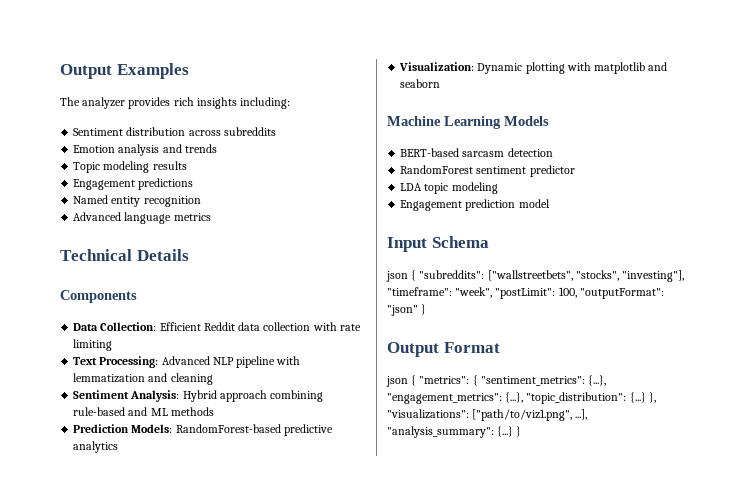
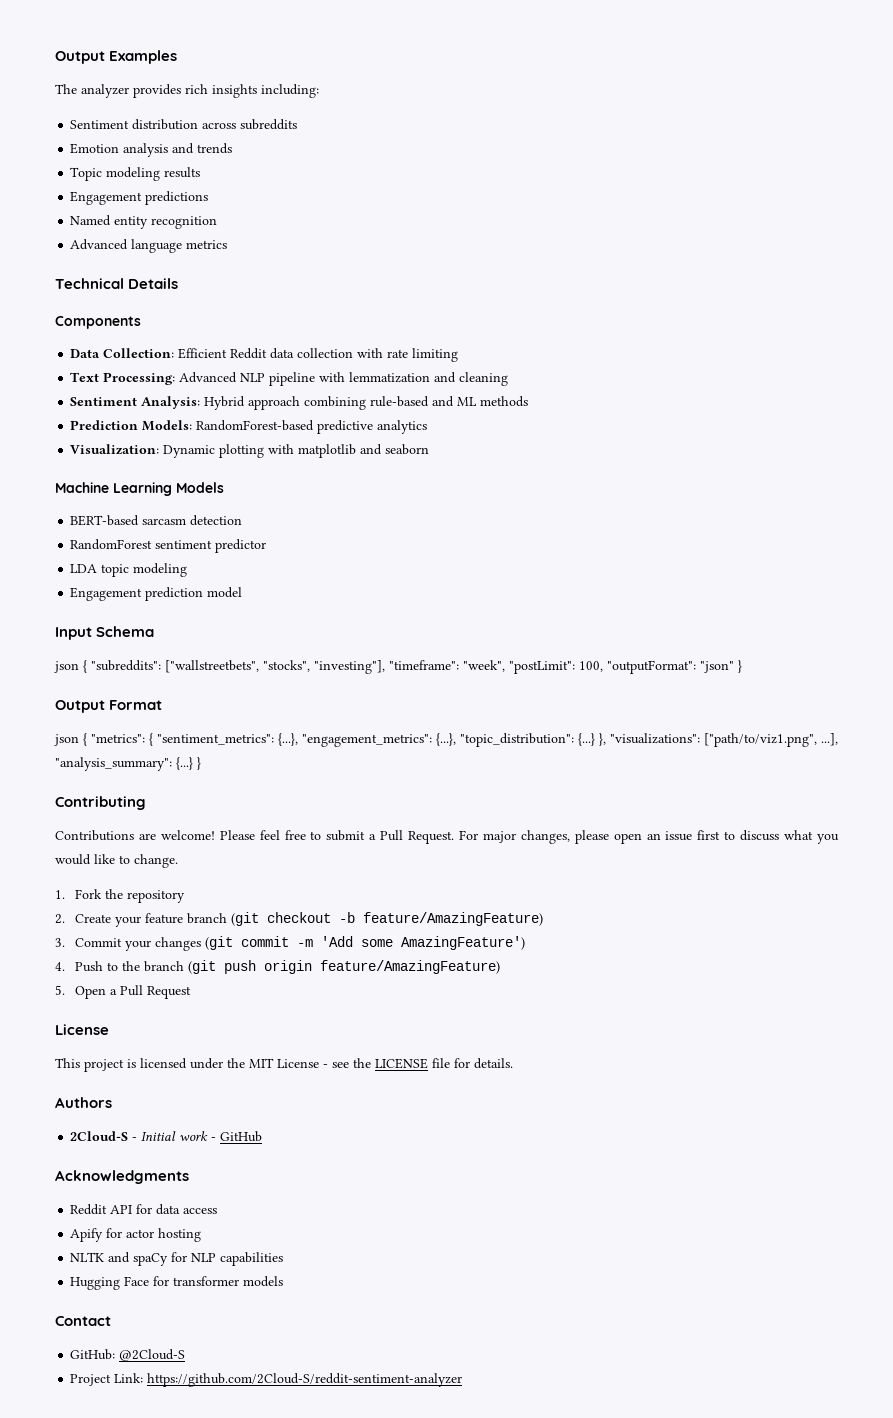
+ Contributing
+ Contributions are welcome! Please feel free to submit a Pull Request. For major changes, please open an issue first to discuss what you would like to change.
+ 1. Fork the repository
+ 2. Create your feature branch (git checkout -b feature/AmazingFeature)
+ 3. Commit your changes (git commit -m 'Add some AmazingFeature')
+ 4. Push to the branch (git push origin feature/AmazingFeature)
+ 5. Open a Pull Request
+ License
+ This project is licensed under the MIT License - see the LICENSE file for details.
+ Authors
+ 2Cloud-S - Initial work - GitHub
+ Acknowledgments
+ Reddit API for data access
+ Apify for actor hosting
+ NLTK and spaCy for NLP capabilities
+ Hugging Face for transformer models
+ Contact
+ GitHub: @2Cloud-S
+ Project Link: https://github.com/2Cloud-S/reddit-sentiment-analyzer

